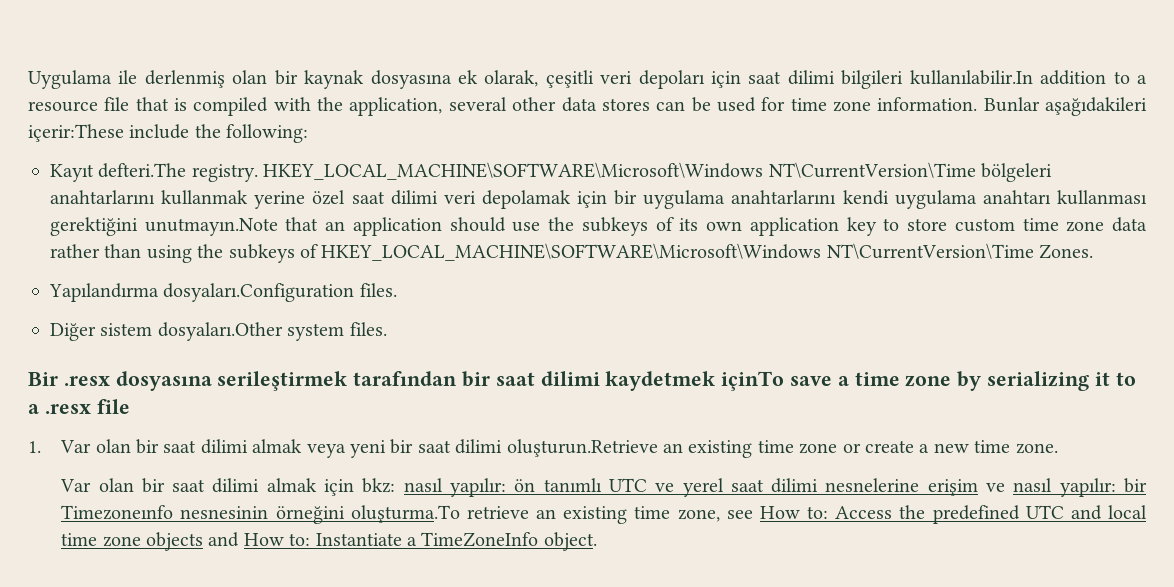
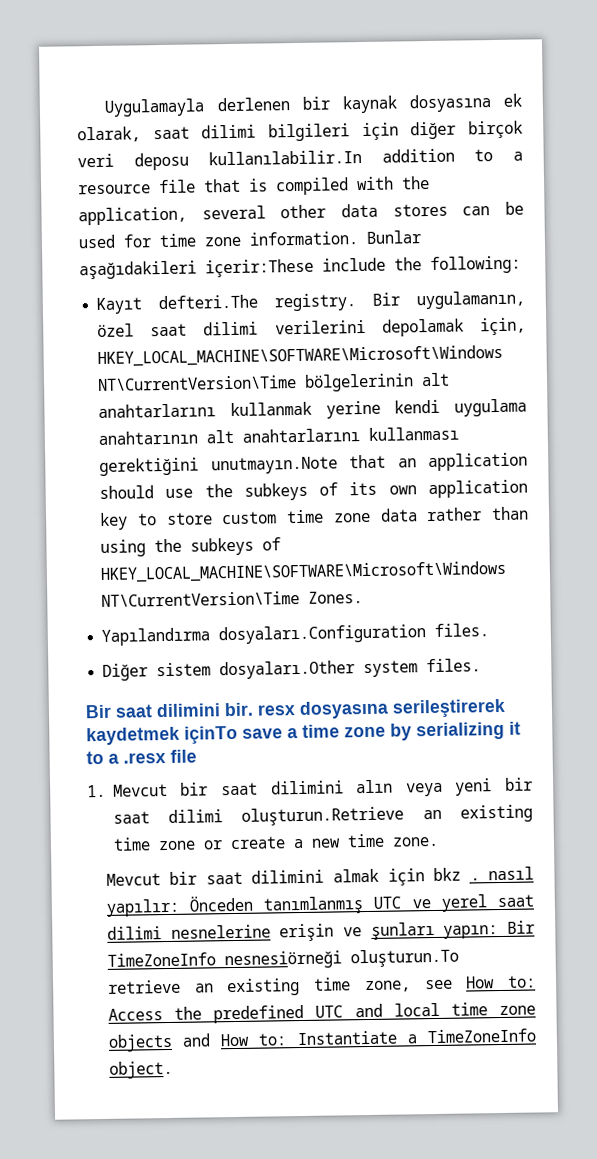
- Uygulama ile derlenmiş olan bir kaynak dosyasına ek olarak, çeşitli veri depoları için saat dilimi bilgileri kullanılabilir.In addition to a resource file that is compiled with the application, several other data stores can be used for time zone information.
+ Uygulamayla derlenen bir kaynak dosyasına ek olarak, saat dilimi bilgileri için diğer birçok veri deposu kullanılabilir.In addition to a resource file that is compiled with the application, several other data stores can be used for time zone information.
- HKEY_LOCAL_MACHINE\SOFTWARE\Microsoft\Windows NT\CurrentVersion\Time bölgeleri anahtarlarını kullanmak yerine özel saat dilimi veri depolamak için bir uygulama anahtarlarını kendi uygulama anahtarı kullanması gerektiğini unutmayın.Note that an application should use the subkeys of its own application key to store custom time zone data rather than using the subkeys of HKEY_LOCAL_MACHINE\SOFTWARE\Microsoft\Windows NT\CurrentVersion\Time Zones.
+ Bir uygulamanın, özel saat dilimi verilerini depolamak için, HKEY_LOCAL_MACHINE\SOFTWARE\Microsoft\Windows NT\CurrentVersion\Time bölgelerinin alt anahtarlarını kullanmak yerine kendi uygulama anahtarının alt anahtarlarını kullanması gerektiğini unutmayın.Note that an application should use the subkeys of its own application key to store custom time zone data rather than using the subkeys of HKEY_LOCAL_MACHINE\SOFTWARE\Microsoft\Windows NT\CurrentVersion\Time Zones.
- Bir .resx dosyasına serileştirmek tarafından bir saat dilimi kaydetmek içinTo save a time zone by serializing it to a .resx file
+ Bir saat dilimini bir. resx dosyasına serileştirerek kaydetmek içinTo save a time zone by serializing it to a .resx file
- 1. Var olan bir saat dilimi almak veya yeni bir saat dilimi oluşturun.Retrieve an existing time zone or create a new time zone.
+ 1. Mevcut bir saat dilimini alın veya yeni bir saat dilimi oluşturun.Retrieve an existing time zone or create a new time zone.
- Var olan bir saat dilimi almak için bkz: nasıl yapılır: ön tanımlı UTC ve yerel saat dilimi nesnelerine erişim ve nasıl yapılır: bir Timezoneınfo nesnesinin örneğini oluşturma.To retrieve an existing time zone, see How to: Access the predefined UTC and local time zone objects and How to: Instantiate a TimeZoneInfo object.
+ Mevcut bir saat dilimini almak için bkz . nasıl yapılır: Önceden tanımlanmış UTC ve yerel saat dilimi nesnelerine erişin ve şunları yapın: Bir TimeZoneInfo nesnesiörneği oluşturun.To retrieve an existing time zone, see How to: Access the predefined UTC and local time zone objects and How to: Instantiate a TimeZoneInfo object.

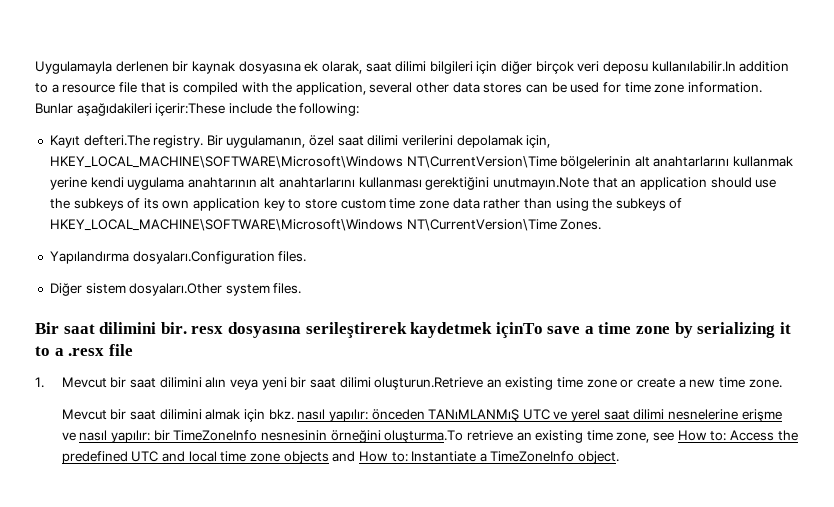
- Mevcut bir saat dilimini almak için bkz . nasıl yapılır: Önceden tanımlanmış UTC ve yerel saat dilimi nesnelerine erişin ve şunları yapın: Bir TimeZoneInfo nesnesiörneği oluşturun.To retrieve an existing time zone, see How to: Access the predefined UTC and local time zone objects and How to: Instantiate a TimeZoneInfo object.
+ Mevcut bir saat dilimini almak için bkz. nasıl yapılır: önceden TANıMLANMıŞ UTC ve yerel saat dilimi nesnelerine erişme ve nasıl yapılır: bir TimeZoneInfo nesnesinin örneğini oluşturma.To retrieve an existing time zone, see How to: Access the predefined UTC and local time zone objects and How to: Instantiate a TimeZoneInfo object.

